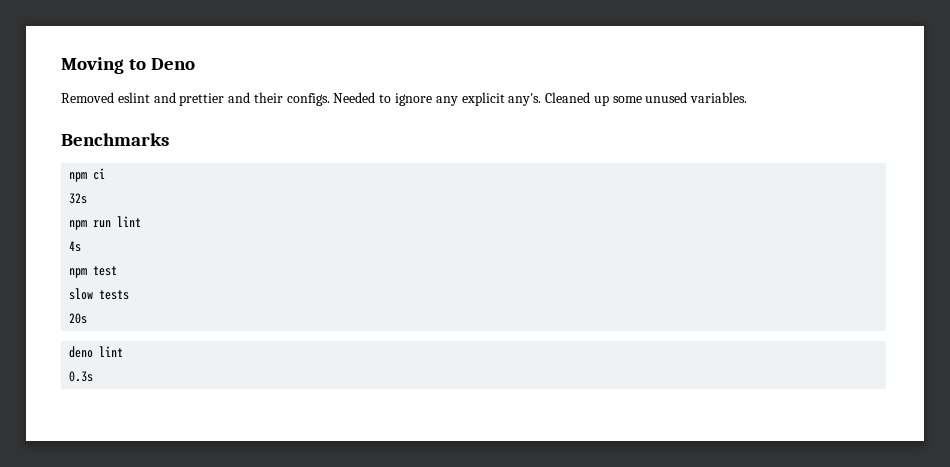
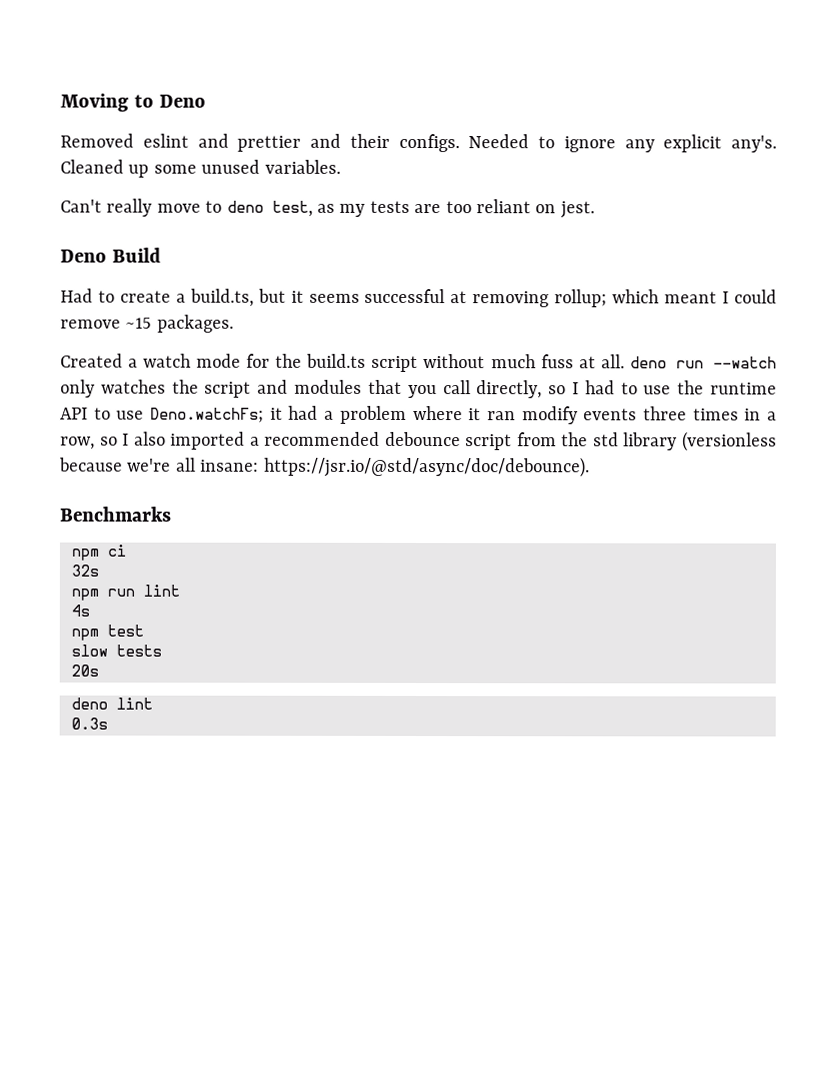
+ Can't really move to deno test, as my tests are too reliant on jest.
+ Deno Build
+ Had to create a build.ts, but it seems successful at removing rollup; which meant I could remove ~15 packages.
+ Created a watch mode for the build.ts script without much fuss at all. deno run --watch only watches the script and modules that you call directly, so I had to use the runtime API to use Deno.watchFs; it had a problem where it ran modify events three times in a row, so I also imported a recommended debounce script from the std library (versionless because we're all insane: https://jsr.io/@std/async/doc/debounce).

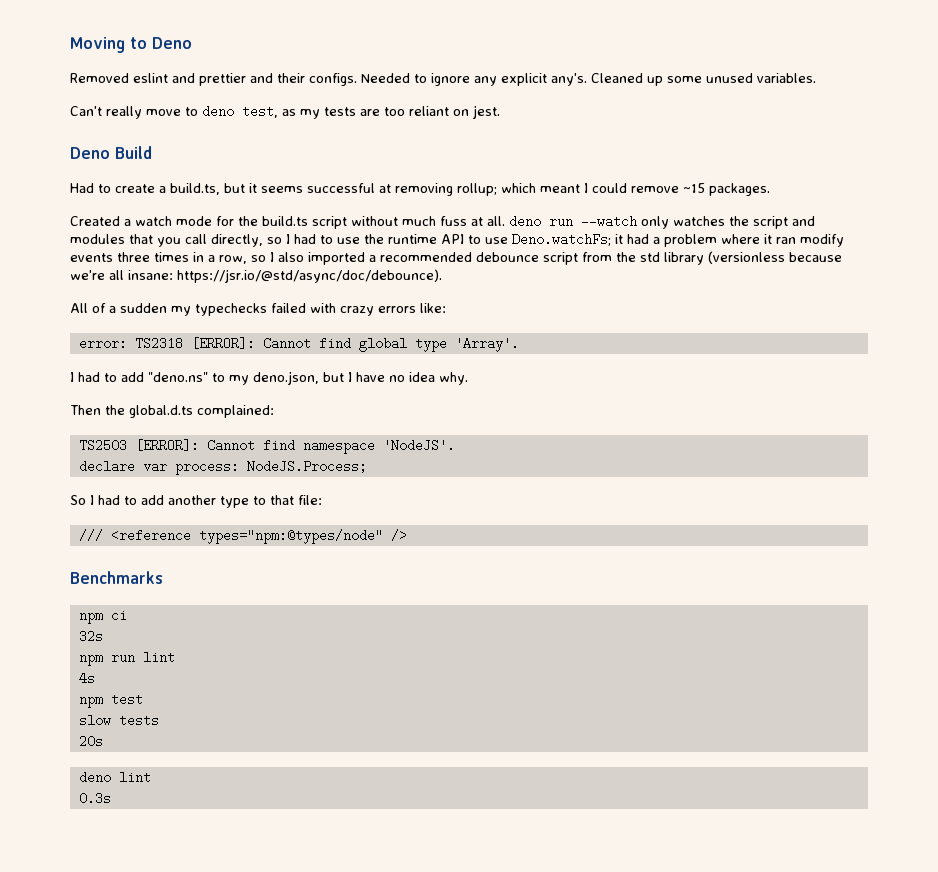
+ All of a sudden my typechecks failed with crazy errors like:
+ error: TS2318 [ERROR]: Cannot find global type 'Array'.
+ I had to add "deno.ns" to my deno.json, but I have no idea why.
+ Then the global.d.ts complained:
+ TS2503 [ERROR]: Cannot find namespace 'NodeJS'.
+ declare var process: NodeJS.Process;
+ So I had to add another type to that file:
+ /// <reference types="npm:@types/node" />

